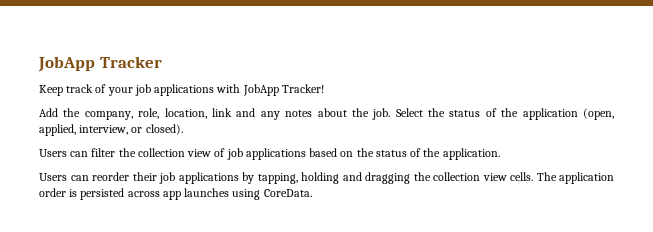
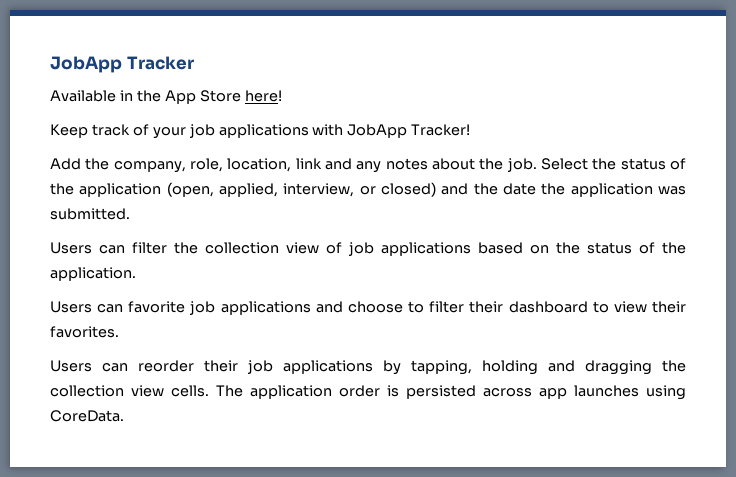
+ Available in the App Store here!
- Select the status of the application (open, applied, interview, or closed).
+ Select the status of the application (open, applied, interview, or closed) and the date the application was submitted.
+ Users can favorite job applications and choose to filter their dashboard to view their favorites.

